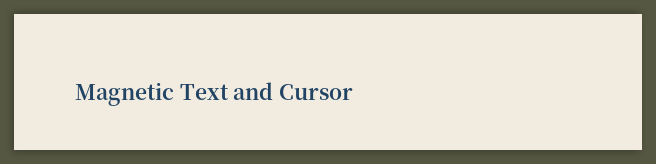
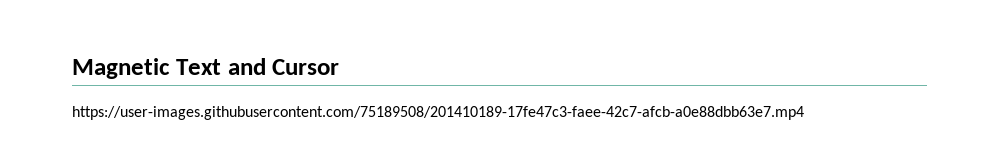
+ https://user-images.githubusercontent.com/75189508/201410189-17fe47c3-faee-42c7-afcb-a0e88dbb63e7.mp4

